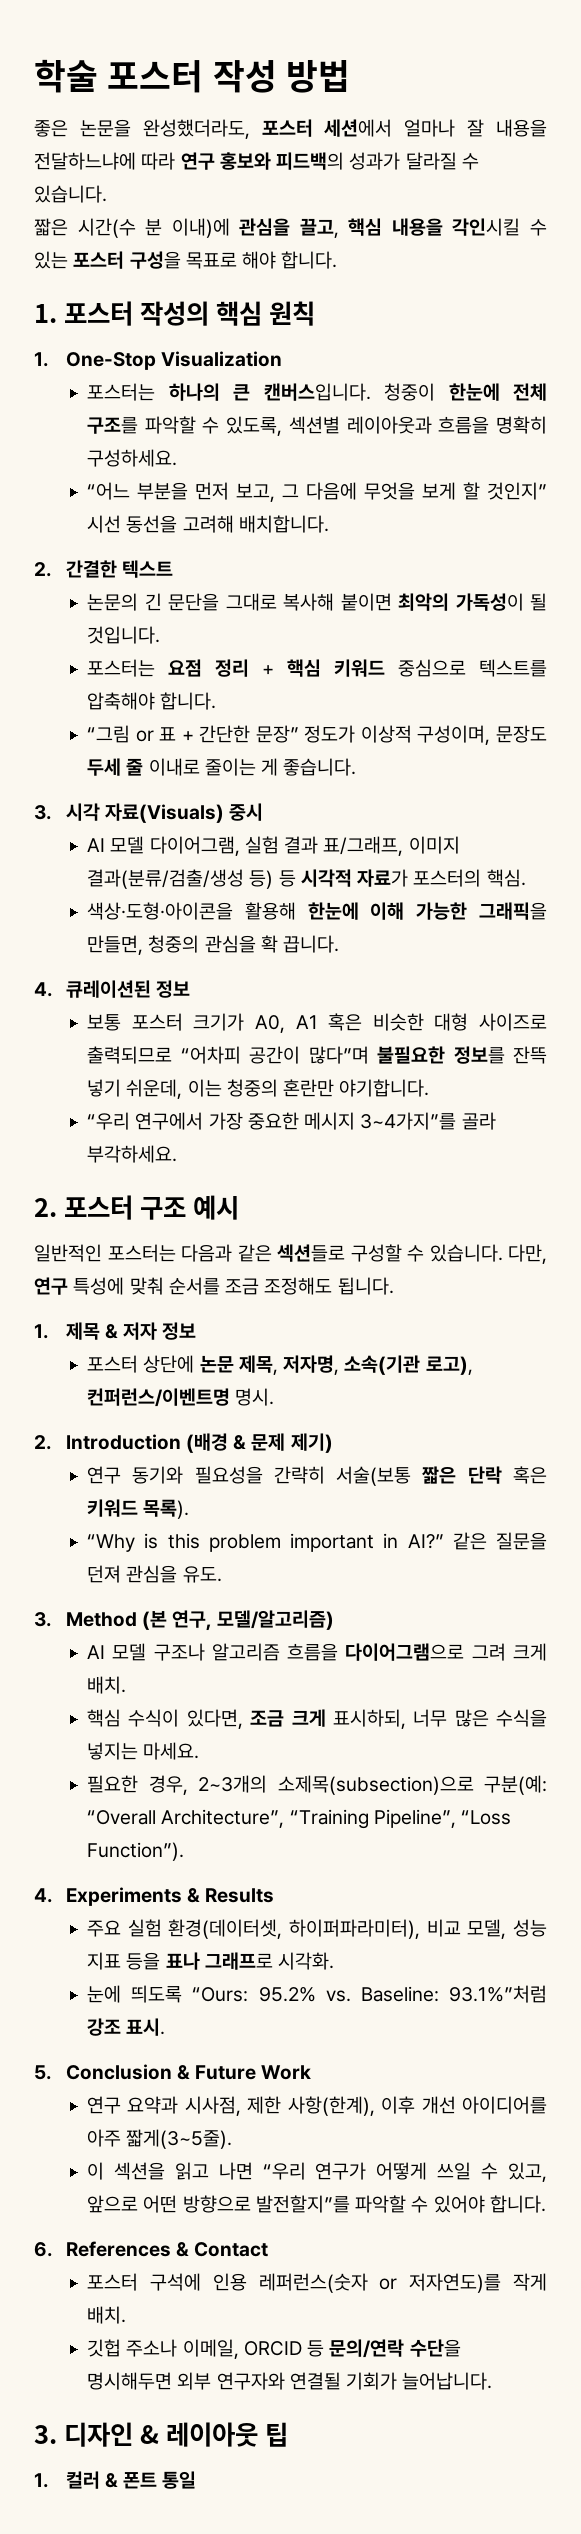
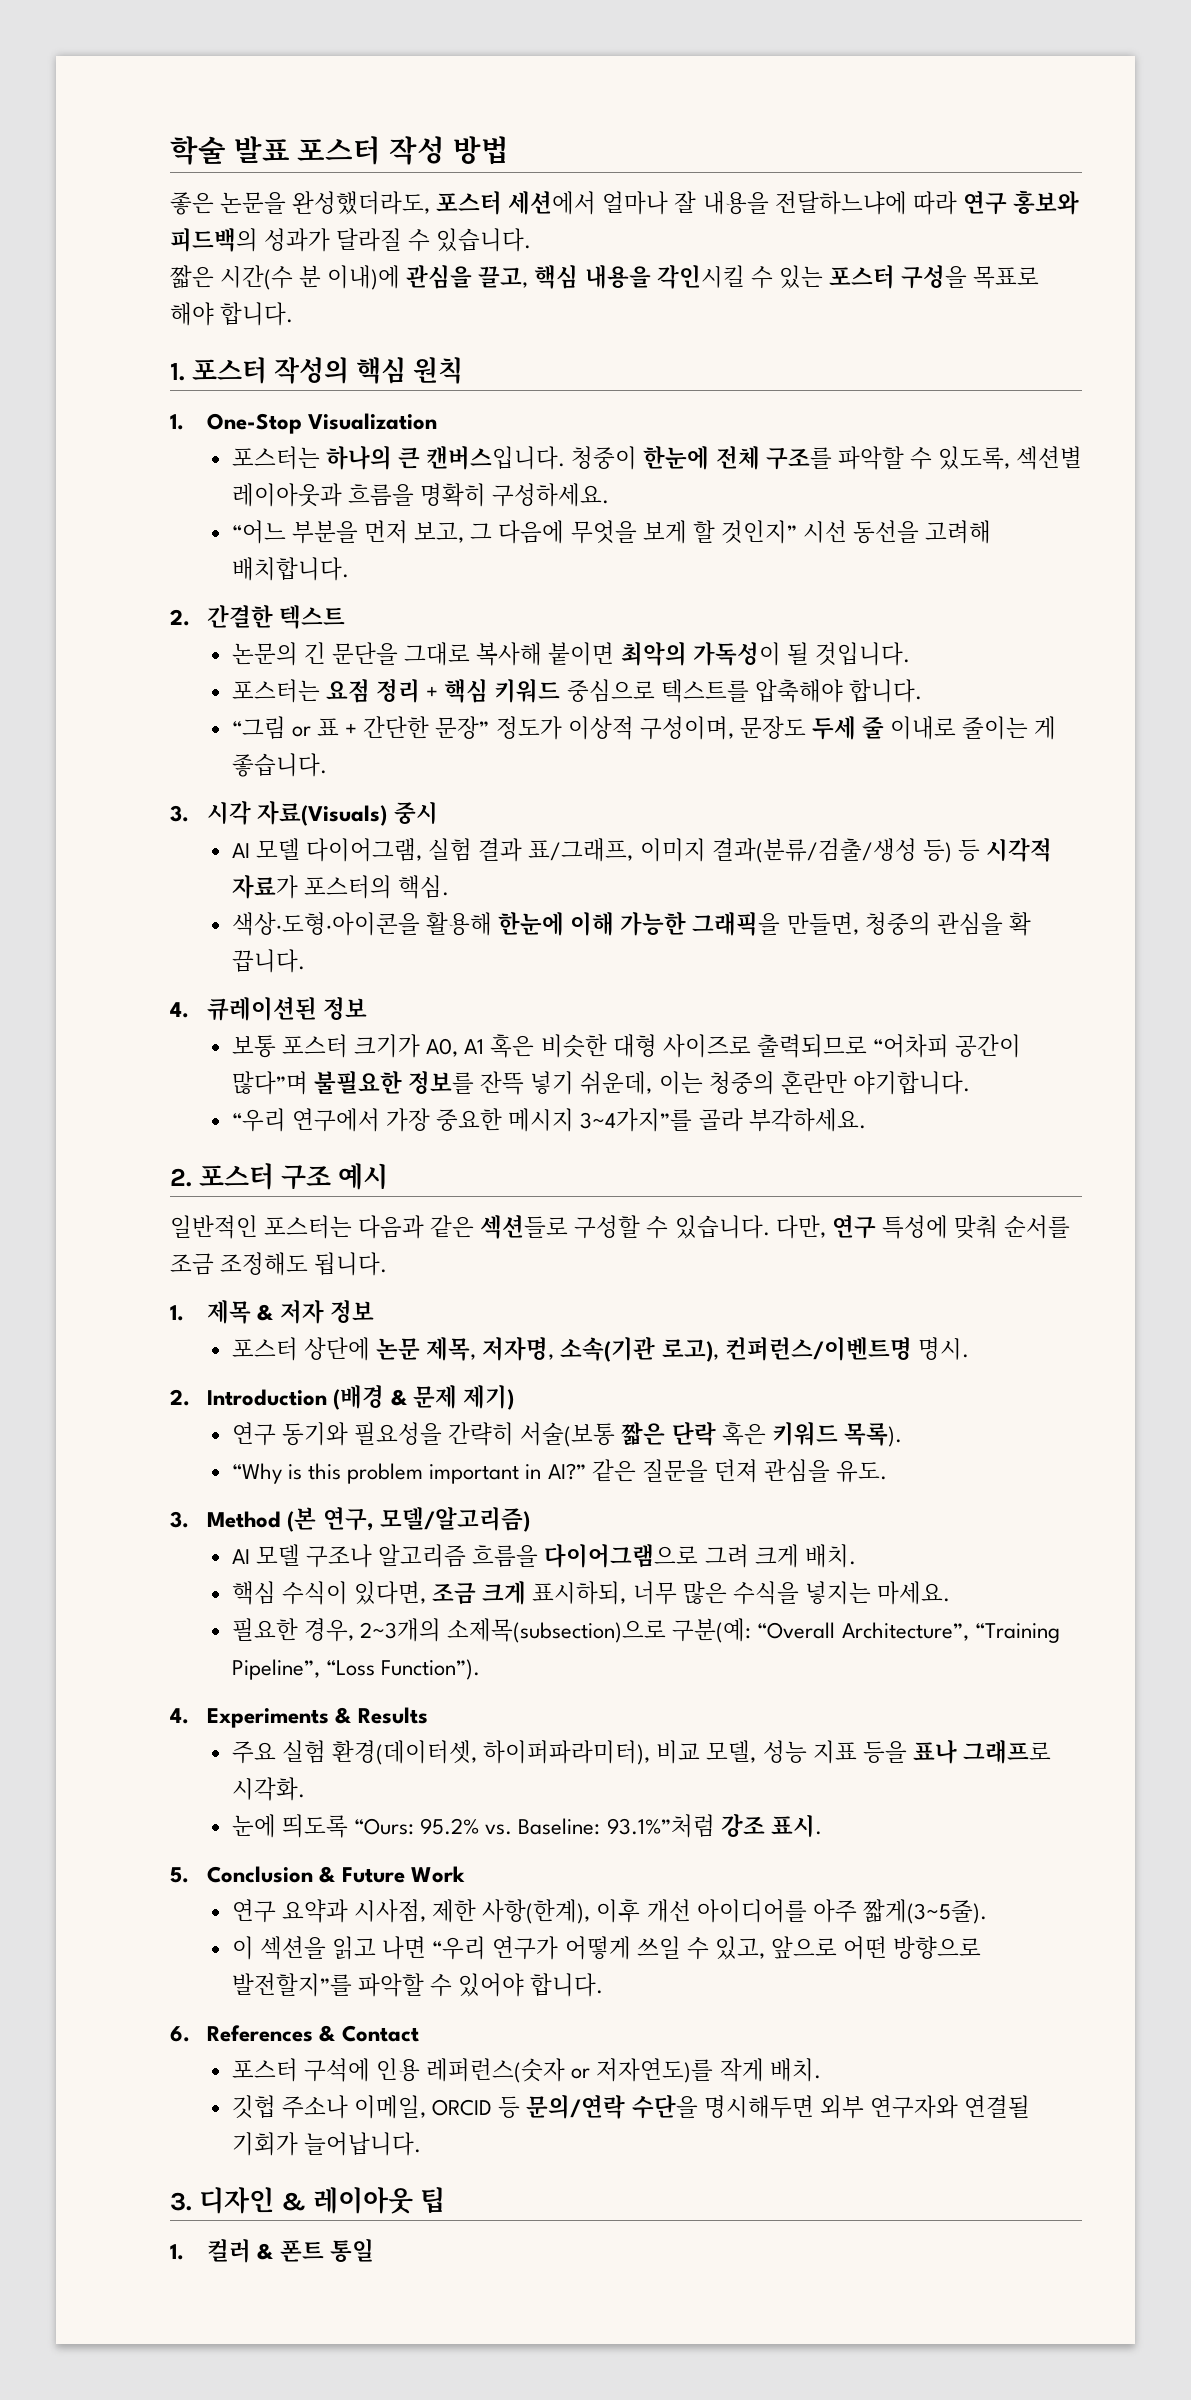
- 학술 포스터 작성 방법
+ 학술 발표 포스터 작성 방법

